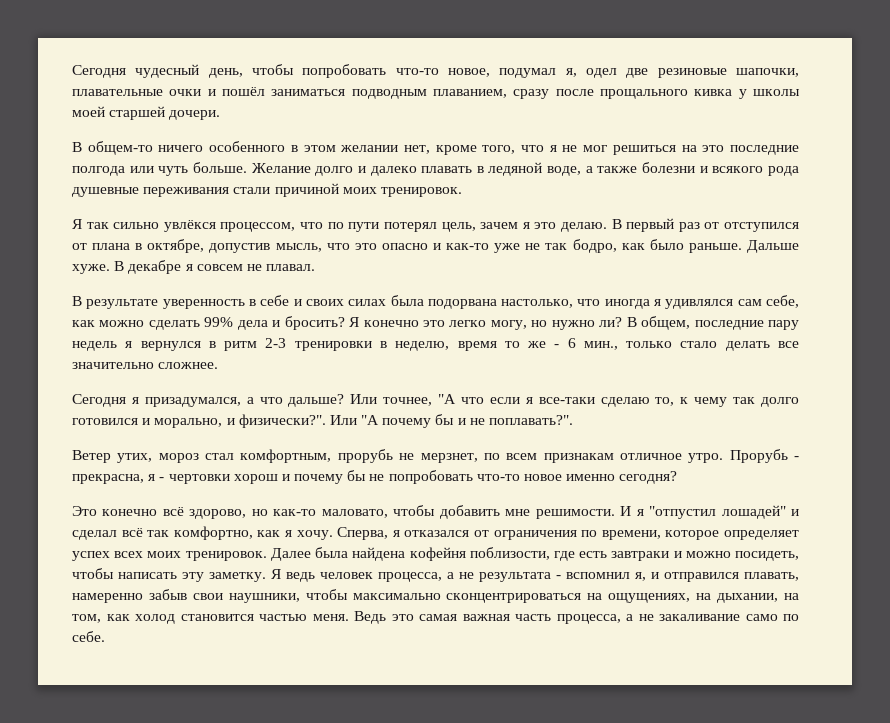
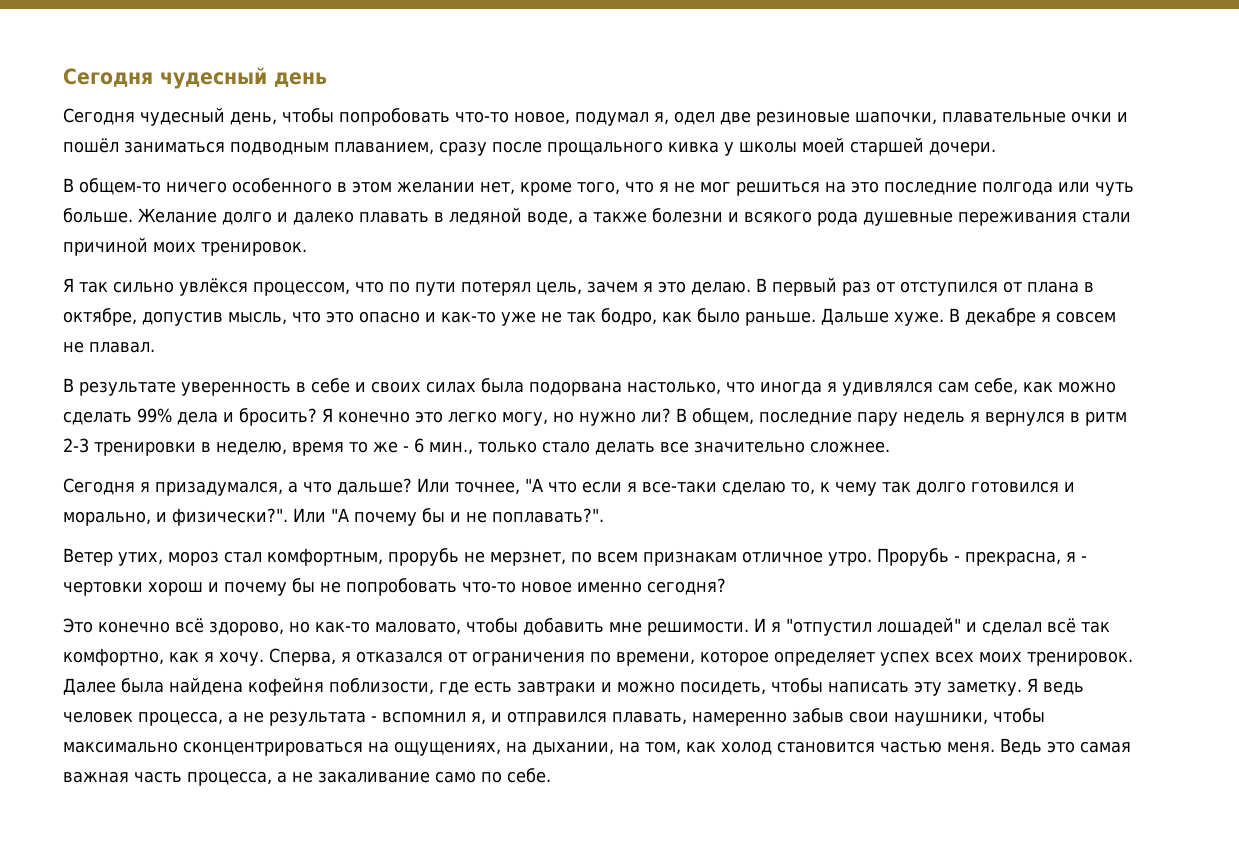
+ Сегодня чудесный день

